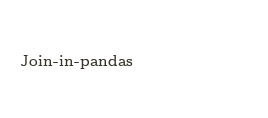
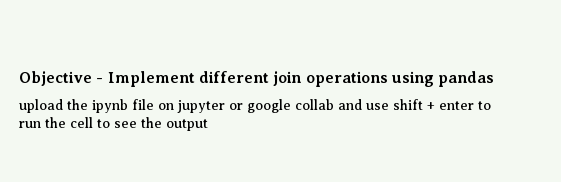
- Join-in-pandas
+ Objective - Implement different join operations using pandas
+ upload the ipynb file on jupyter or google collab and use shift + enter to run the cell to see the output

